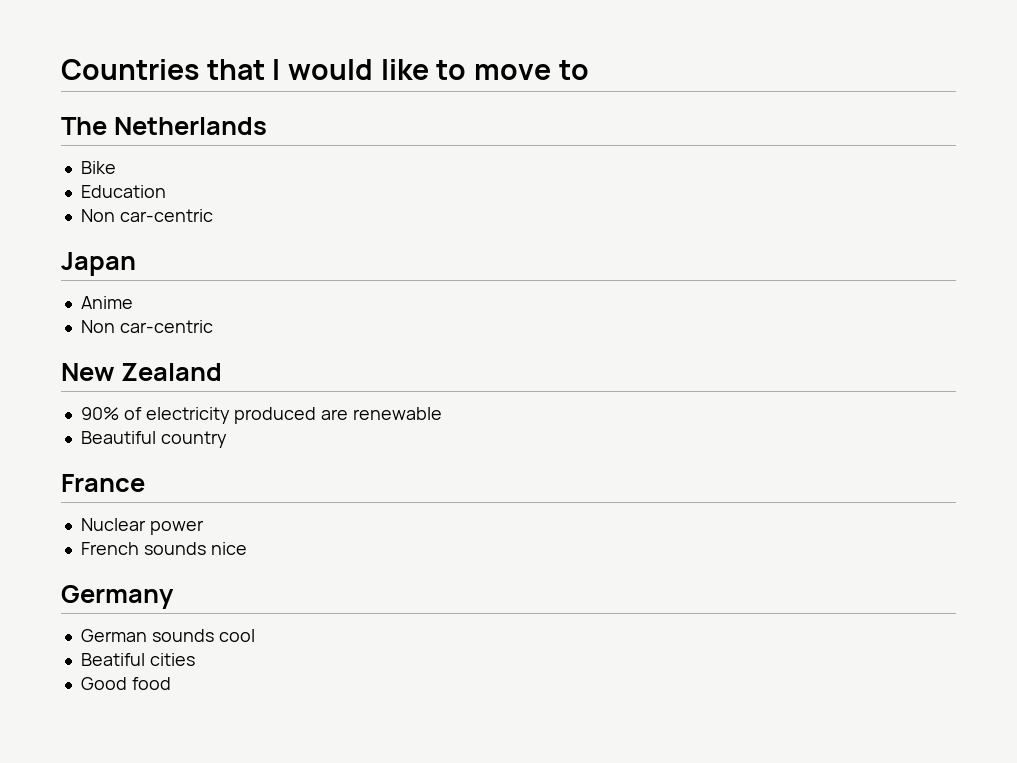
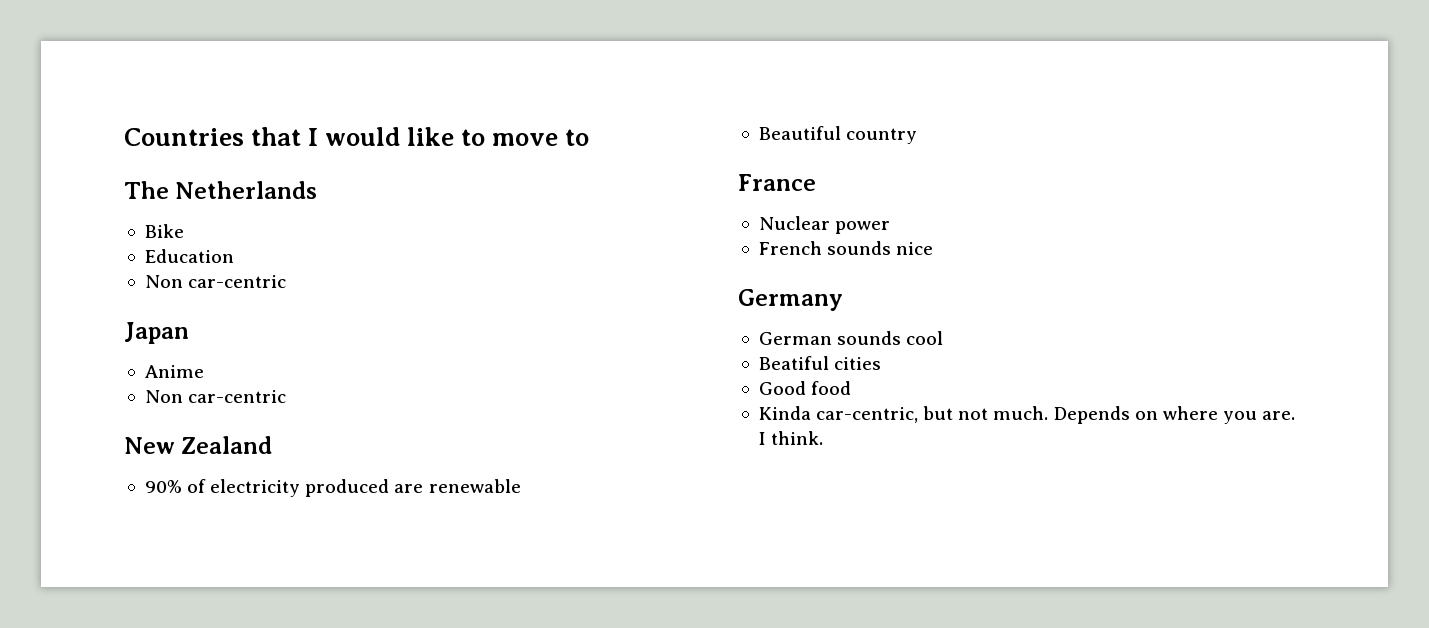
+ Kinda car-centric, but not much. Depends on where you are. I think.

